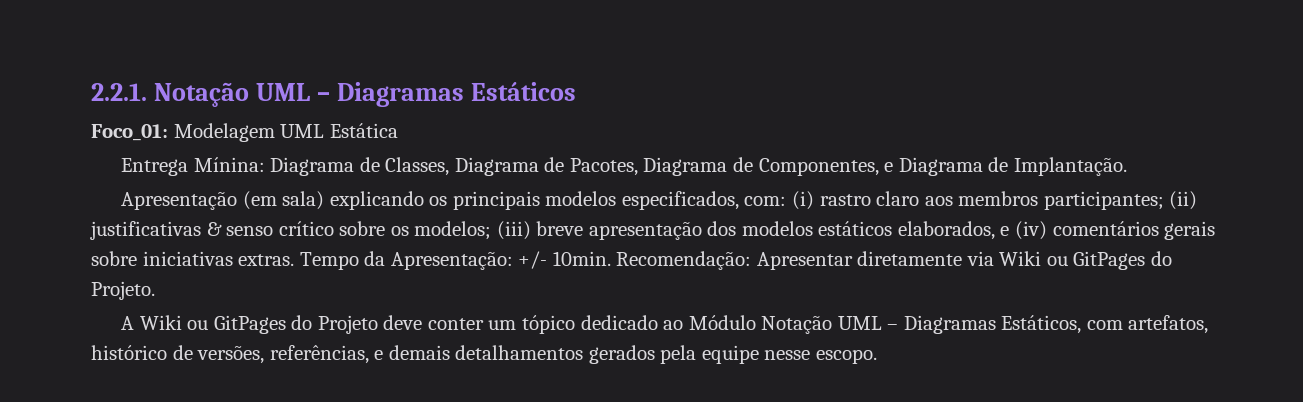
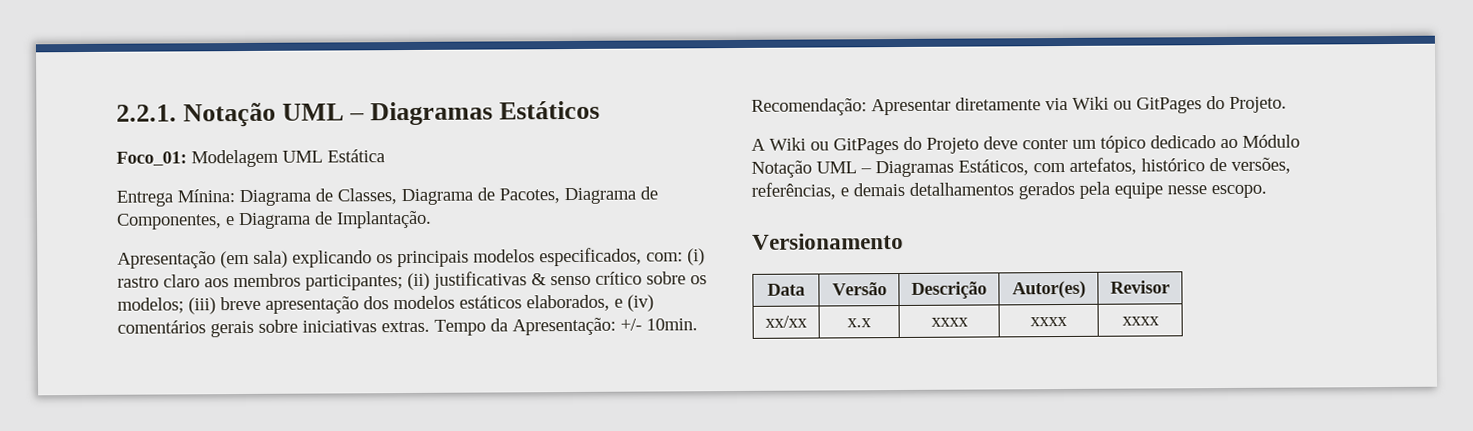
+ Versionamento
+ Data | Versão | Descrição | Autor(es) | Revisor
+ xx/xx | x.x | xxxx | xxxx | xxxx

